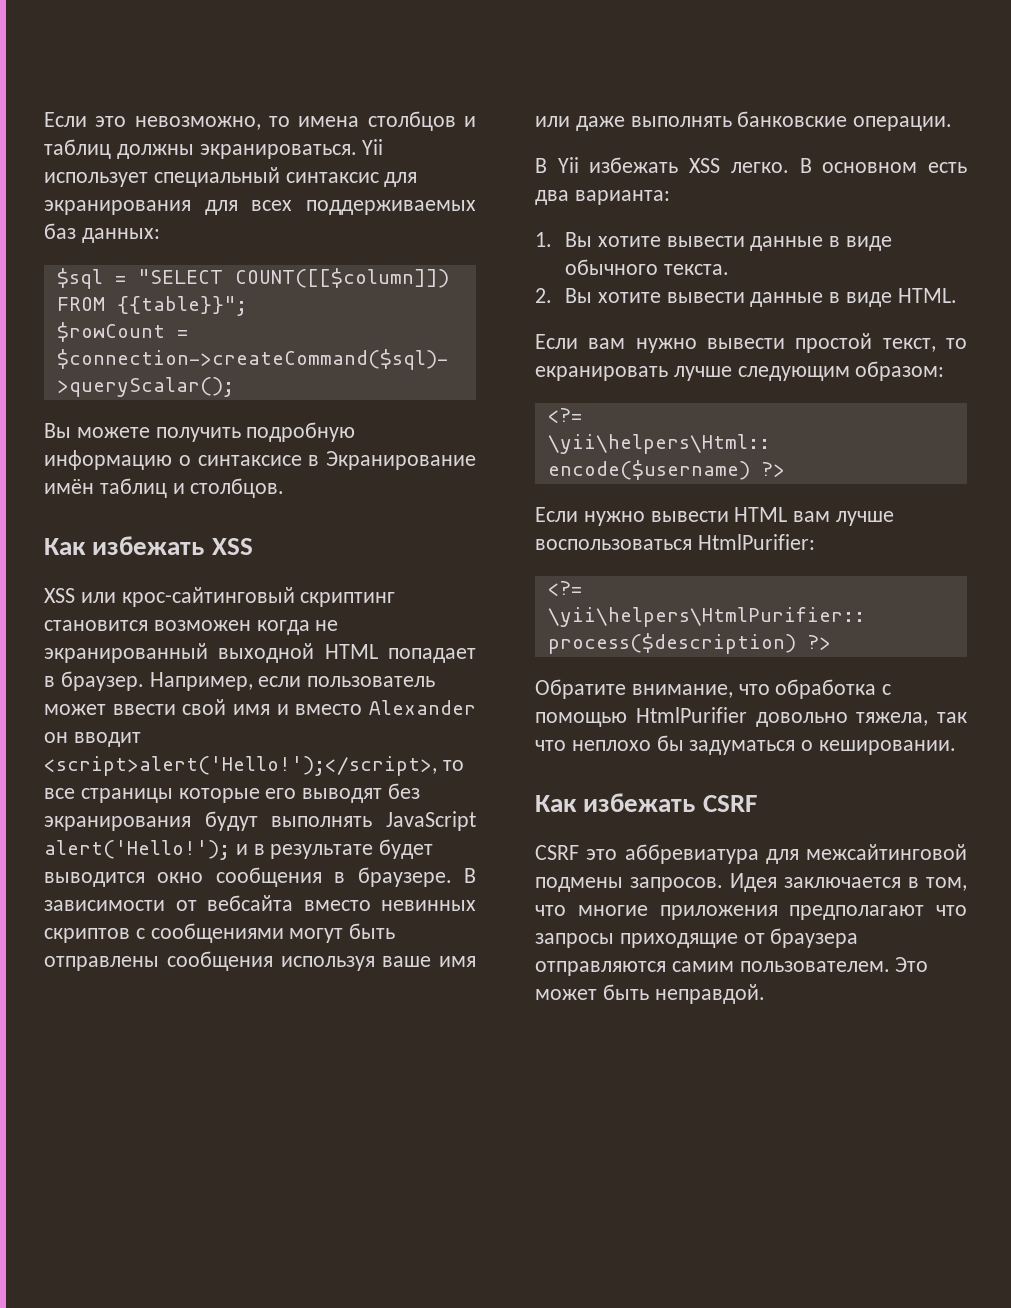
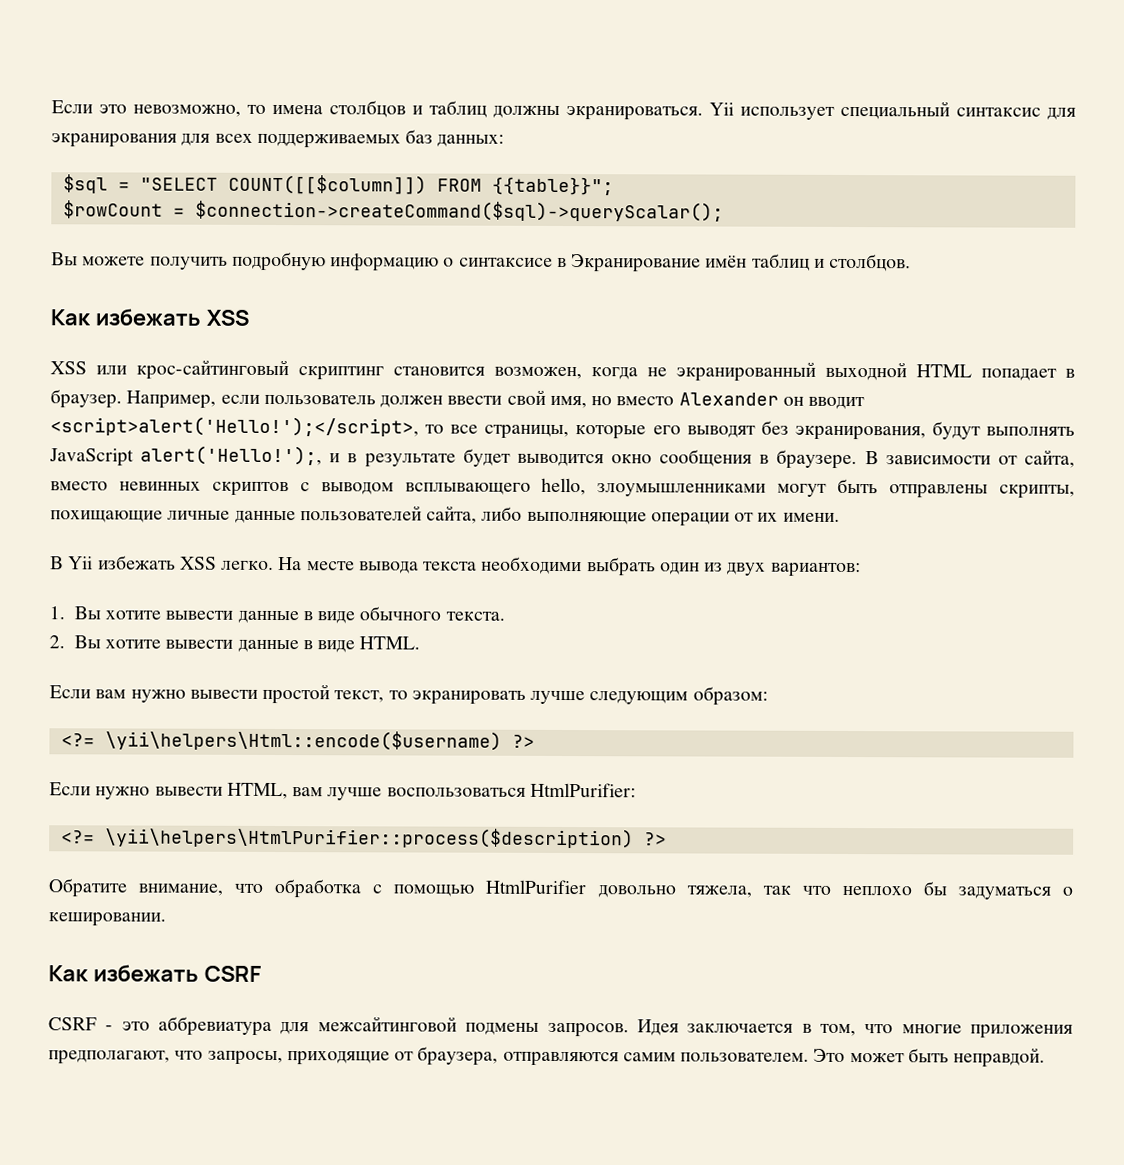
- XSS или крос-сайтинговый скриптинг становится возможен когда не экранированный выходной HTML попадает в браузер.
+ XSS или крос-сайтинговый скриптинг становится возможен, когда не экранированный выходной HTML попадает в браузер.
- Например, если пользователь может ввести свой имя и вместо Alexander он вводит <script>alert('Hello!');</script>, то все страницы которые его выводят без экранирования будут выполнять JavaScript alert('Hello!'); и в результате будет выводится окно сообщения в браузере.
+ Например, если пользователь должен ввести свой имя, но вместо Alexander он вводит <script>alert('Hello!');</script>, то все страницы, которые его выводят без экранирования, будут выполнять JavaScript alert('Hello!');, и в результате будет выводится окно сообщения в браузере.
- В зависимости от вебсайта вместо невинных скриптов с сообщениями могут быть отправлены сообщения используя ваше имя или даже выполнять банковские операции.
+ В зависимости от сайта, вместо невинных скриптов с выводом всплывающего hello, злоумышленниками могут быть отправлены скрипты, похищающие личные данные пользователей сайта, либо выполняющие операции от их имени.
- В основном есть два варианта:
+ На месте вывода текста необходими выбрать один из двух вариантов:
- Если вам нужно вывести простой текст, то екранировать лучше следующим образом:
+ Если вам нужно вывести простой текст, то экранировать лучше следующим образом:
- Если нужно вывести HTML вам лучше воспользоваться HtmlPurifier:
+ Если нужно вывести HTML, вам лучше воспользоваться HtmlPurifier:
- CSRF это аббревиатура для межсайтинговой подмены запросов.
+ CSRF - это аббревиатура для межсайтинговой подмены запросов.
- Идея заключается в том, что многие приложения предполагают что запросы приходящие от браузера отправляются самим пользователем.
+ Идея заключается в том, что многие приложения предполагают, что запросы, приходящие от браузера, отправляются самим пользователем.

